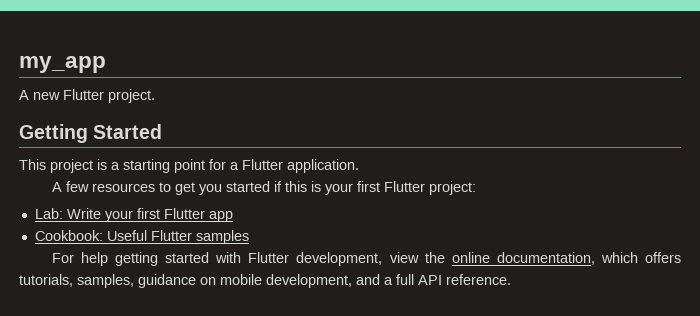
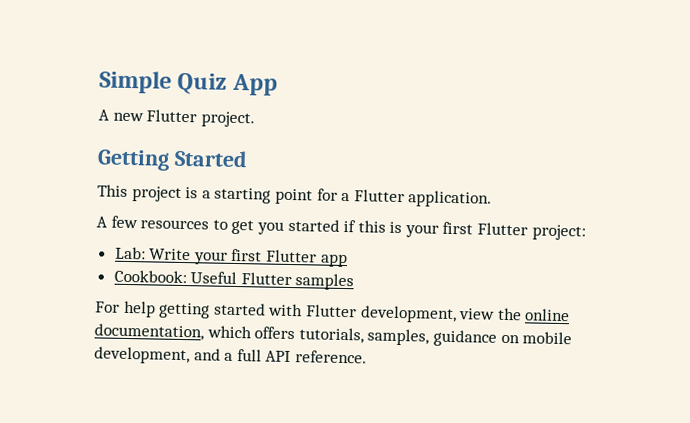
- my_app
+ Simple Quiz App

